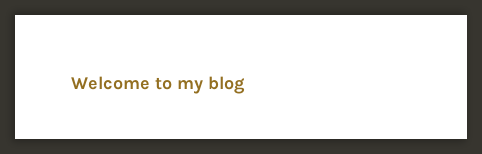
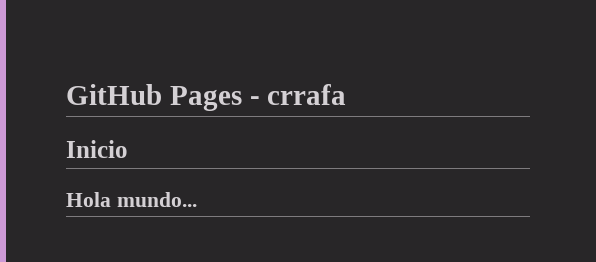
- Welcome to my blog
+ GitHub Pages - crrafa
+ Inicio
+ Hola mundo...

